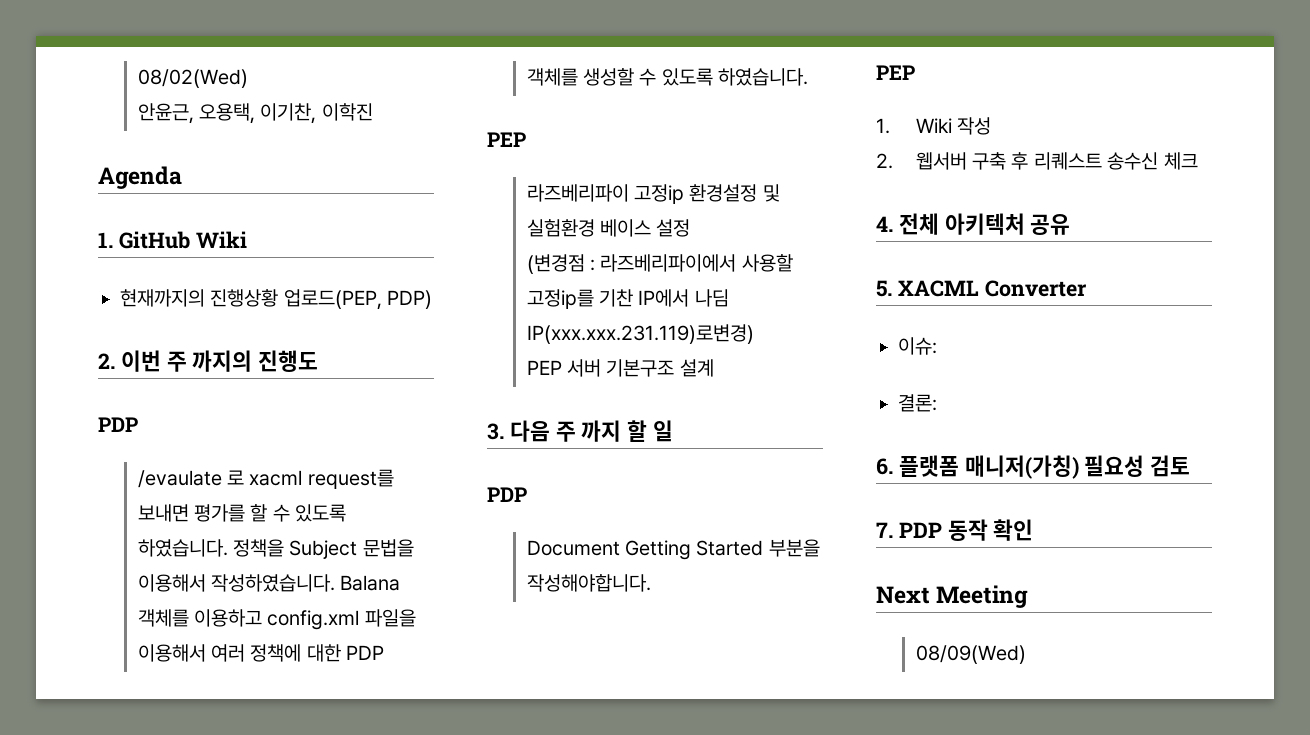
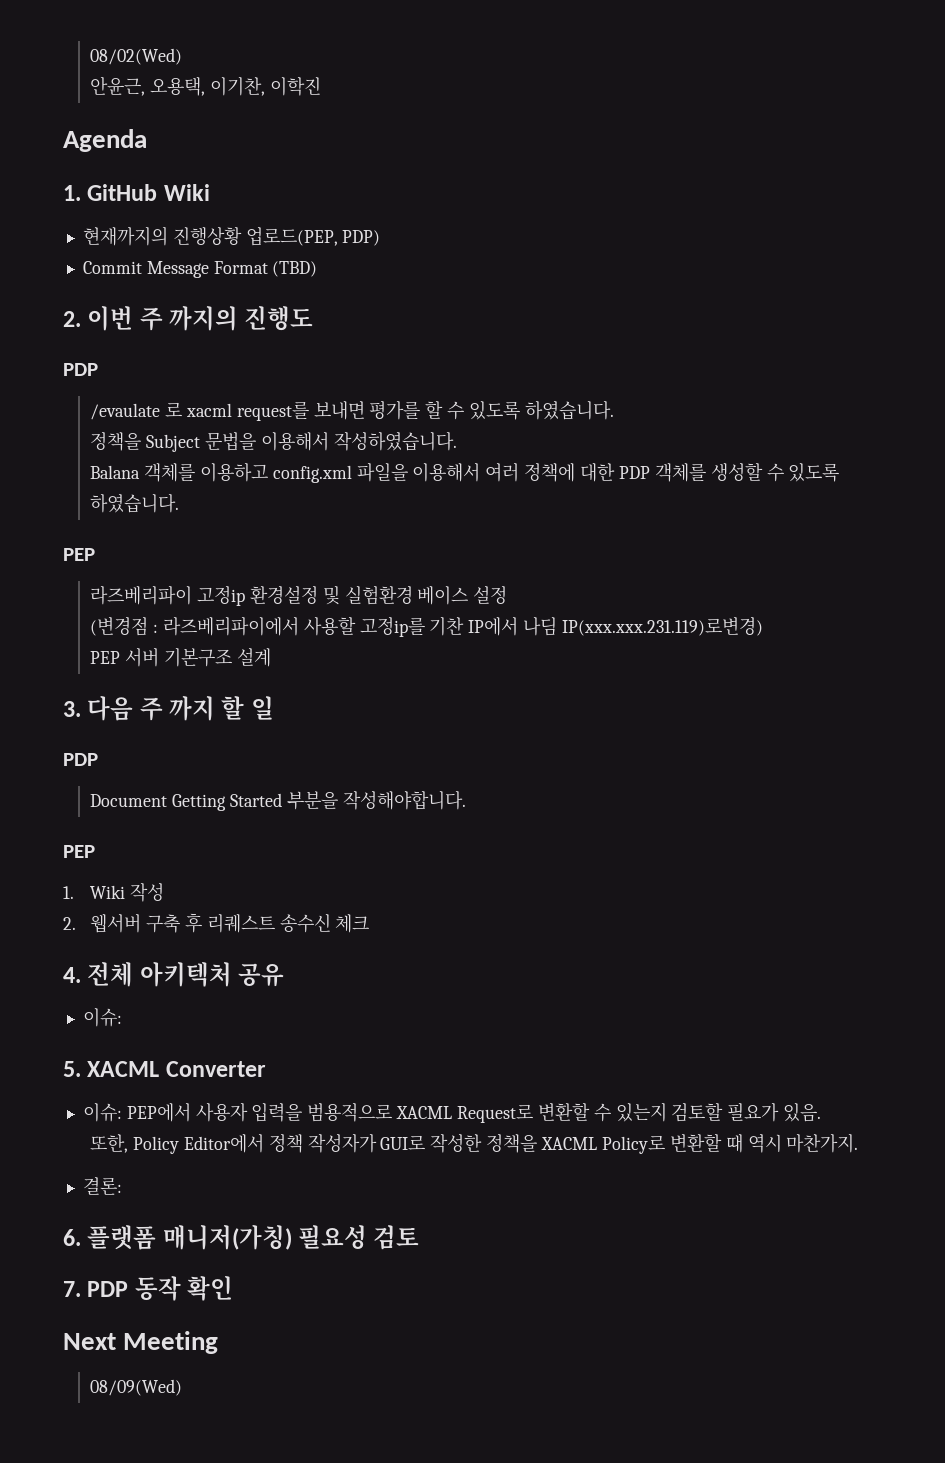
+ Commit Message Format (TBD)
- /evaulate 로 xacml request를 보내면 평가를 할 수 있도록 하였습니다. 정책을 Subject 문법을 이용해서 작성하였습니다. Balana 객체를 이용하고 config.xml 파일을 이용해서 여러 정책에 대한 PDP 객체를 생성할 수 있도록 하였습니다.
+ /evaulate 로 xacml request를 보내면 평가를 할 수 있도록 하였습니다.
+ 정책을 Subject 문법을 이용해서 작성하였습니다.
+ Balana 객체를 이용하고 config.xml 파일을 이용해서 여러 정책에 대한 PDP 객체를 생성할 수 있도록 하였습니다.
  4. 전체 아키텍처 공유
+ 이슈:
- 이슈:
+ 이슈: PEP에서 사용자 입력을 범용적으로 XACML Request로 변환할 수 있는지 검토할 필요가 있음.
+ 또한, Policy Editor에서 정책 작성자가 GUI로 작성한 정책을 XACML Policy로 변환할 때 역시 마찬가지.

